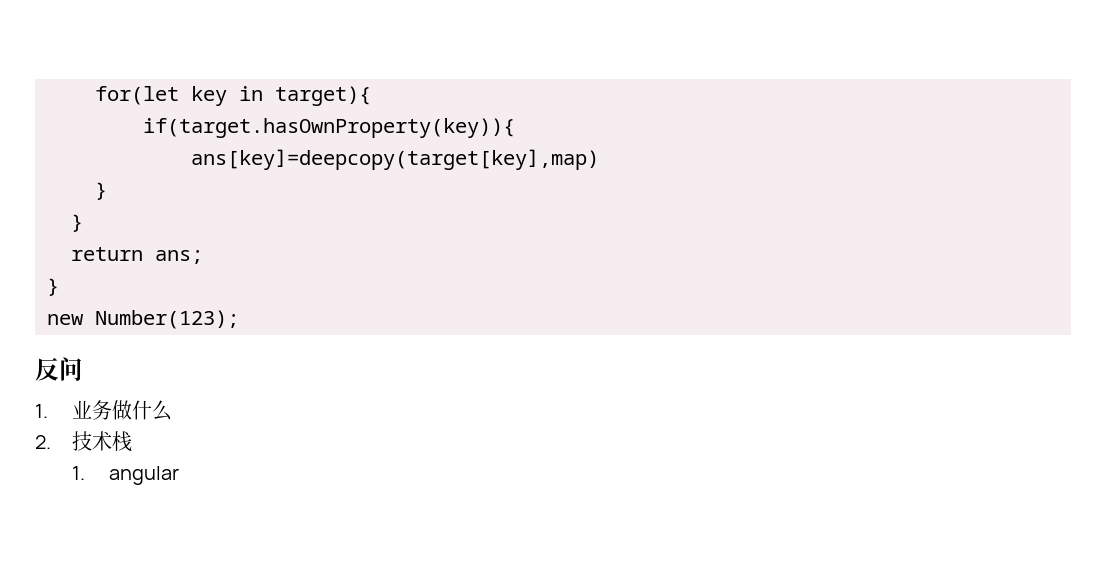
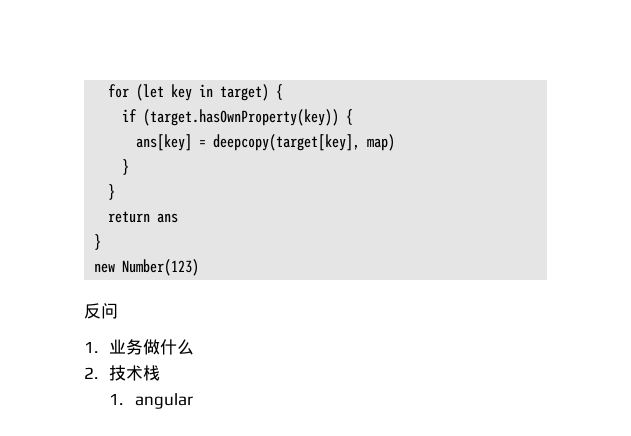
- for(let key in target){
- if(target.hasOwnProperty(key)){
- ans[key]=deepcopy(target[key],map)
+ for (let key in target) {
+ if (target.hasOwnProperty(key)) {
+ ans[key] = deepcopy(target[key], map)
- return ans;
+ return ans
- new Number(123);
+ new Number(123)

